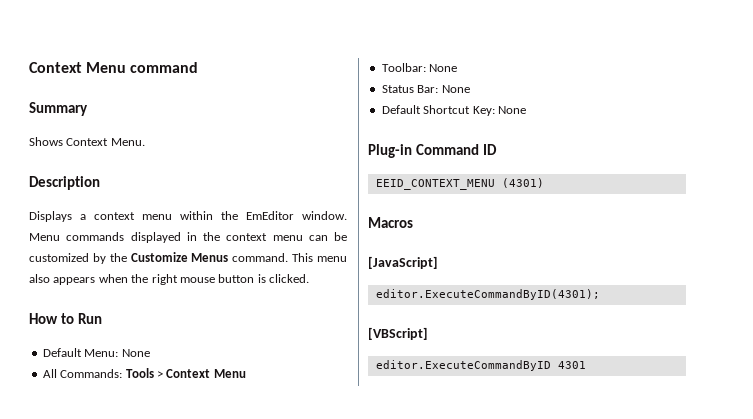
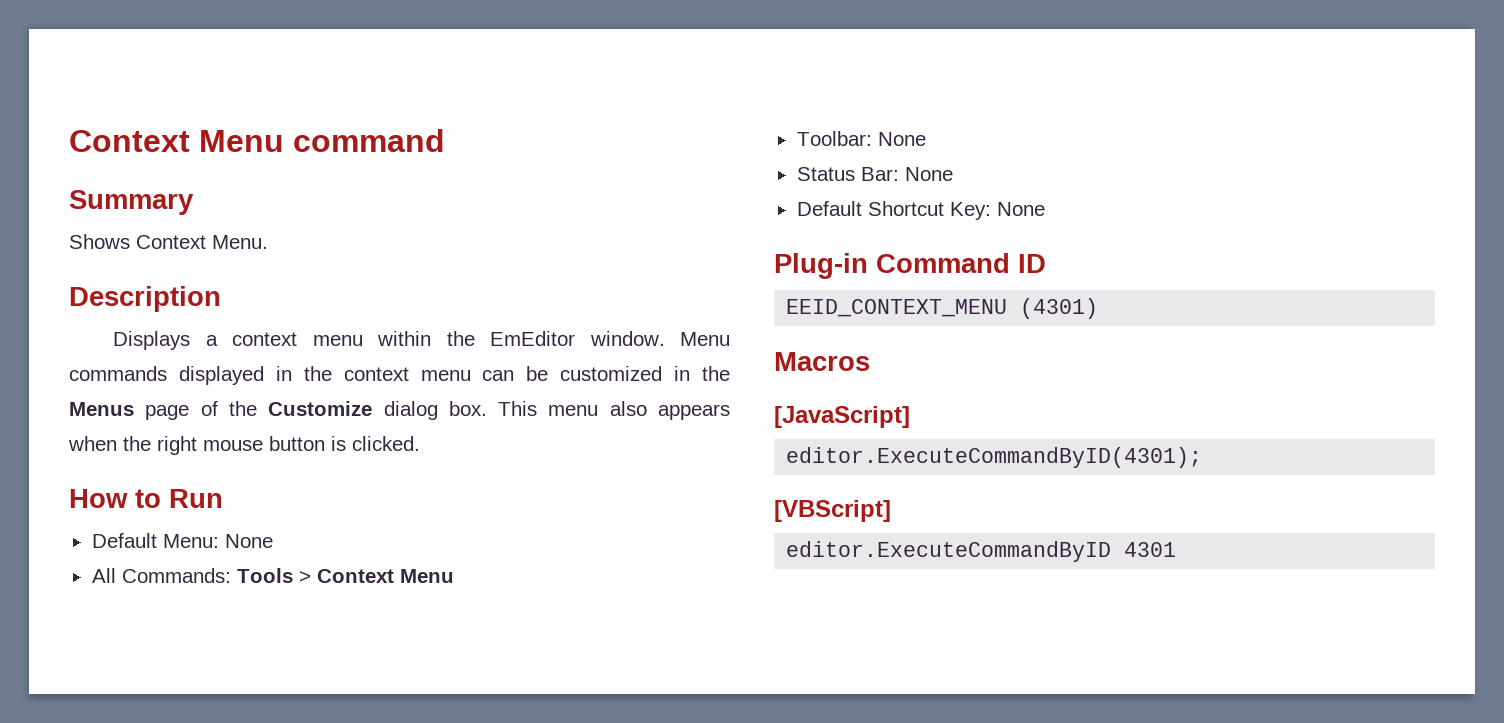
- Menu commands displayed in the context menu can be customized by the Customize Menus command.
+ Menu commands displayed in the context menu can be customized in the Menus page of the Customize dialog box.

